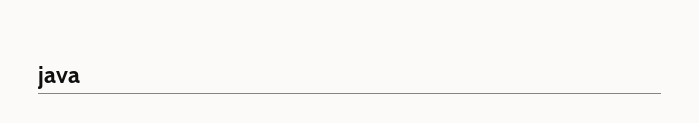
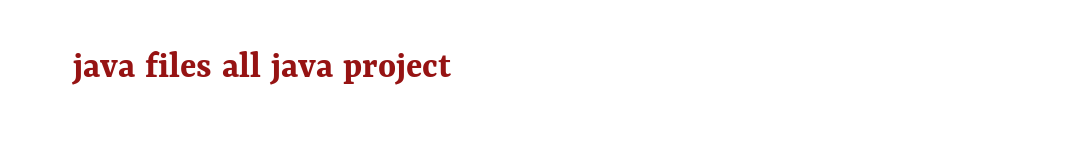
- java
+ java files all java project

